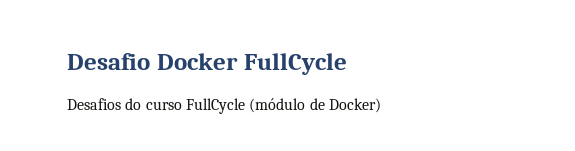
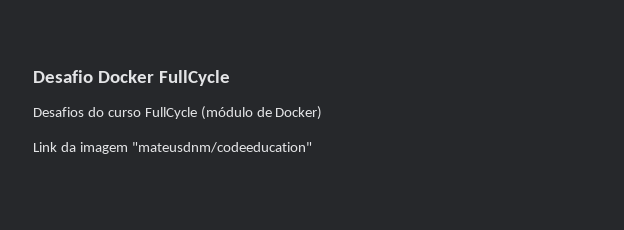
+ Link da imagem "mateusdnm/codeeducation"

